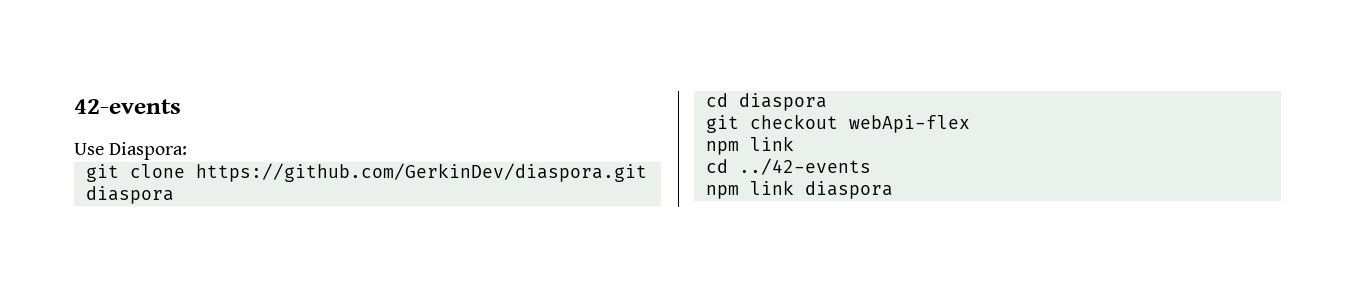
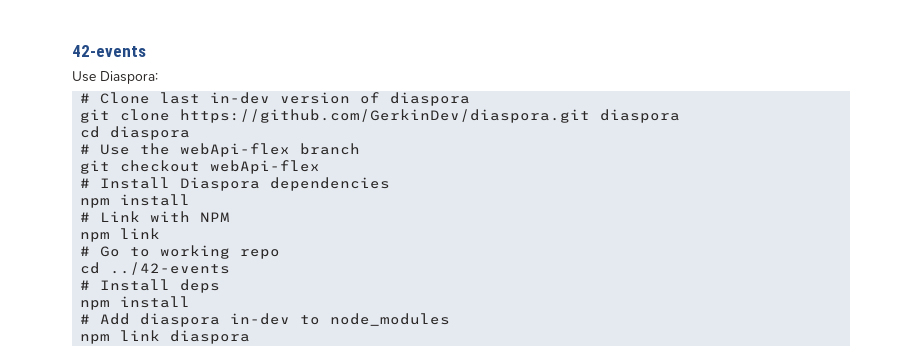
+ # Clone last in-dev version of diaspora
+ # Use the webApi-flex branch
  git checkout webApi-flex
+ # Install Diaspora dependencies
+ npm install
+ # Link with NPM
  npm link
+ # Go to working repo
  cd ../42-events
+ # Install deps
+ npm install
+ # Add diaspora in-dev to node_modules

